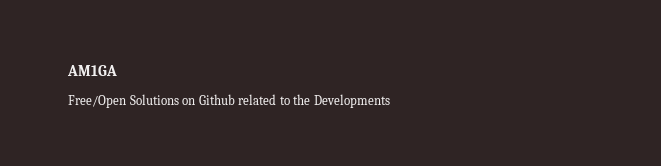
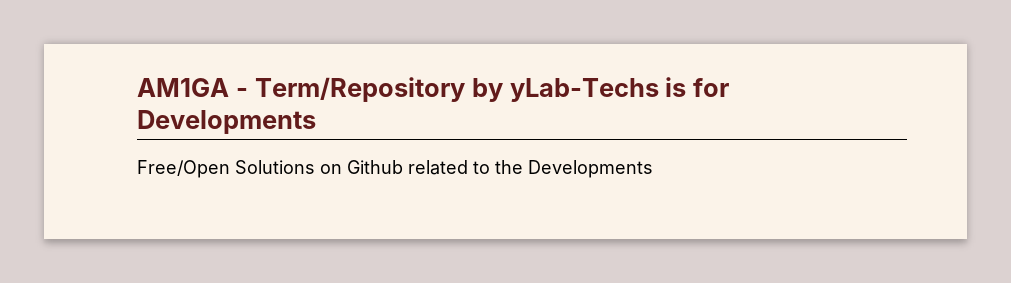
- AM1GA
+ AM1GA - Term/Repository by yLab-Techs is for Developments

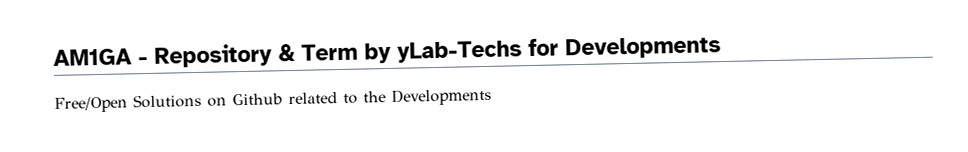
- AM1GA - Term/Repository by yLab-Techs is for Developments
+ AM1GA - Repository & Term by yLab-Techs for Developments

